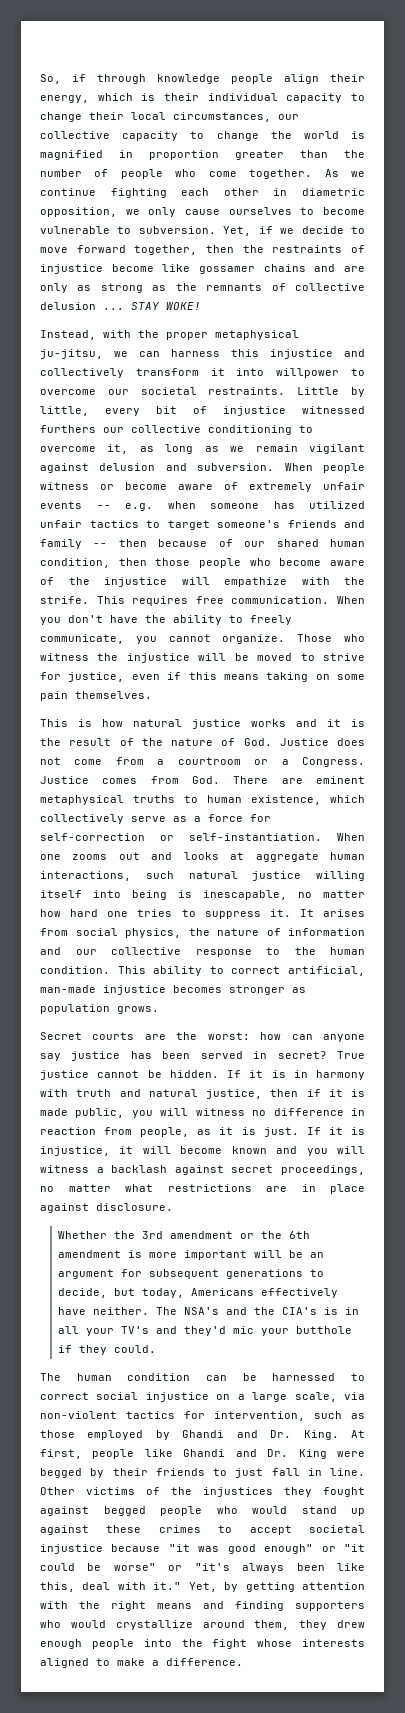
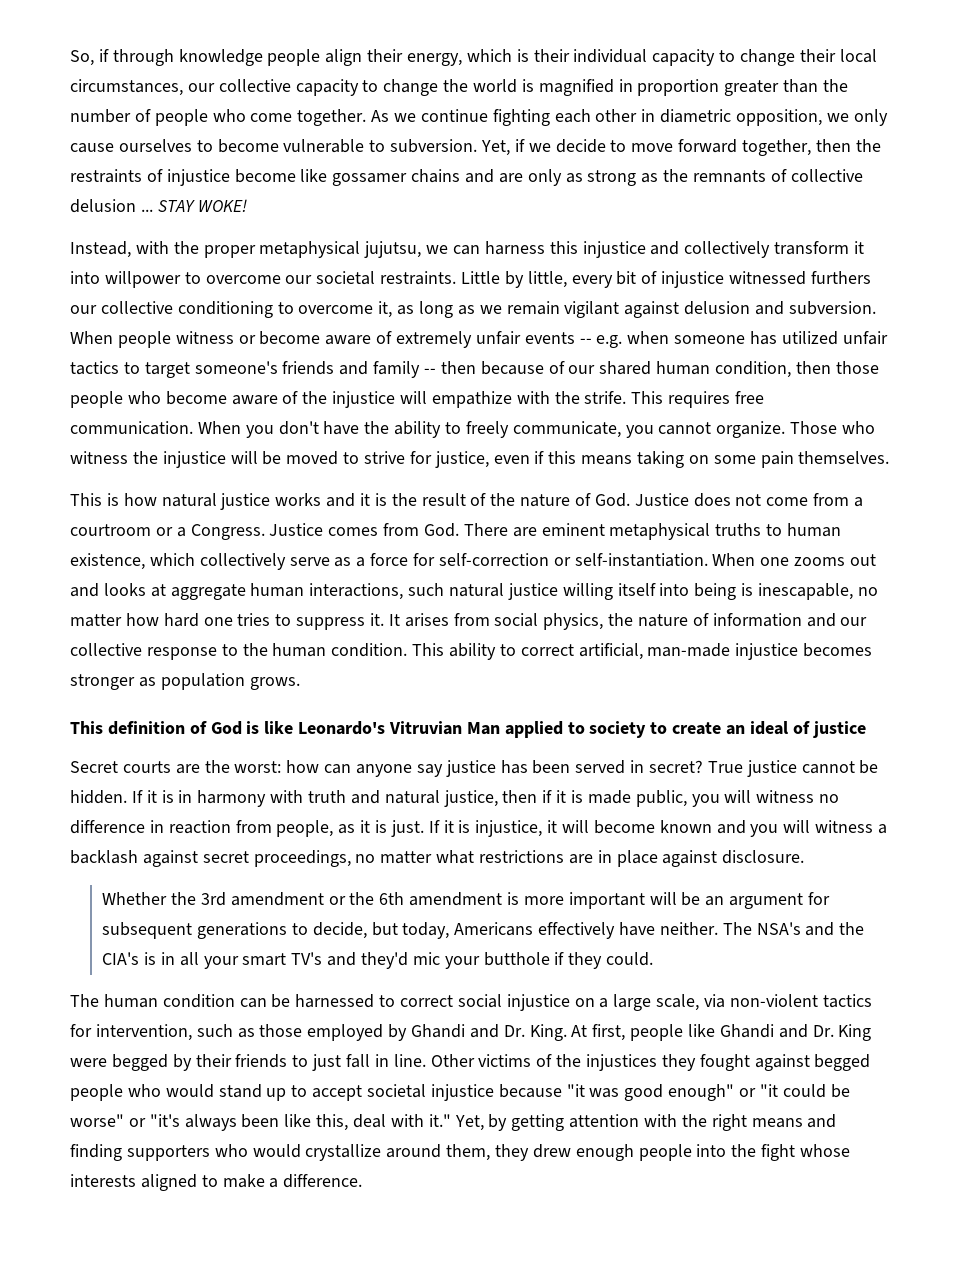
- Instead, with the proper metaphysical ju-jitsu, we can harness this injustice and collectively transform it into willpower to overcome our societal restraints.
+ Instead, with the proper metaphysical jujutsu, we can harness this injustice and collectively transform it into willpower to overcome our societal restraints.
+ This definition of God is like Leonardo's Vitruvian Man applied to society to create an ideal of justice
- The NSA's and the CIA's is in all your TV's and they'd mic your butthole if they could.
+ The NSA's and the CIA's is in all your smart TV's and they'd mic your butthole if they could.
- Other victims of the injustices they fought against begged people who would stand up against these crimes to accept societal injustice because "it was good enough" or "it could be worse" or "it's always been like this, deal with it."
+ Other victims of the injustices they fought against begged people who would stand up to accept societal injustice because "it was good enough" or "it could be worse" or "it's always been like this, deal with it."

